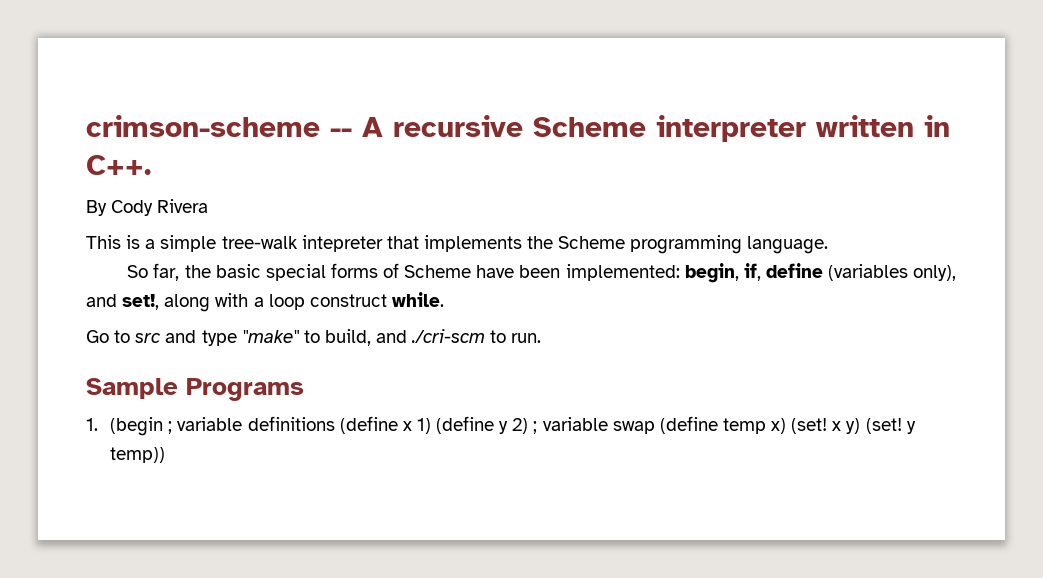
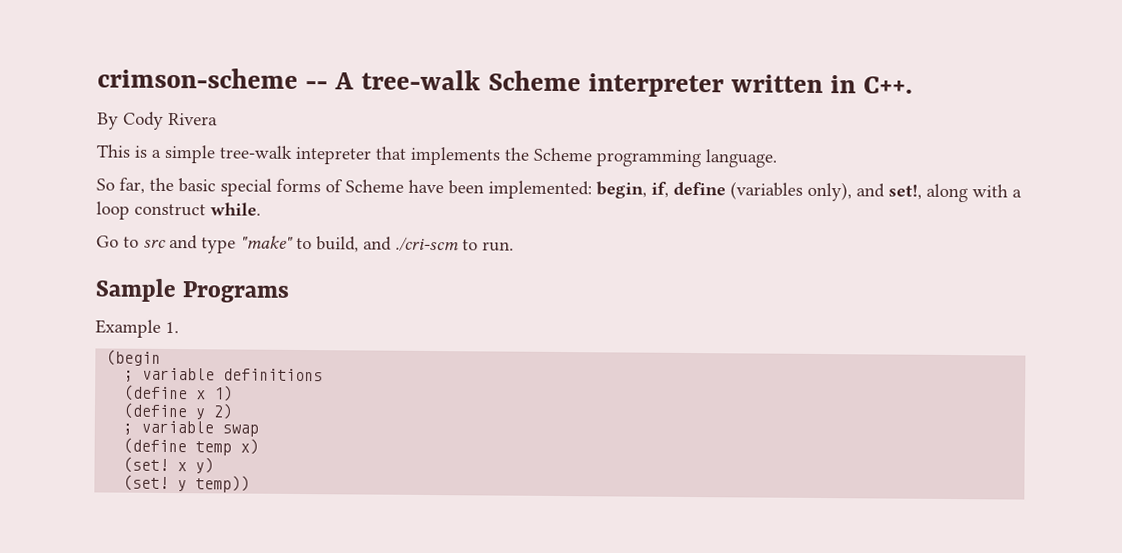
- crimson-scheme -- A recursive Scheme interpreter written in C++.
+ crimson-scheme -- A tree-walk Scheme interpreter written in C++.
- 1. (begin ; variable definitions (define x 1) (define y 2) ; variable swap (define temp x) (set! x y) (set! y temp))
+ Example 1.
+ (begin
+ ; variable definitions
+ (define x 1)
+ (define y 2)
+ ; variable swap
+ (define temp x)
+ (set! x y)
+ (set! y temp))

